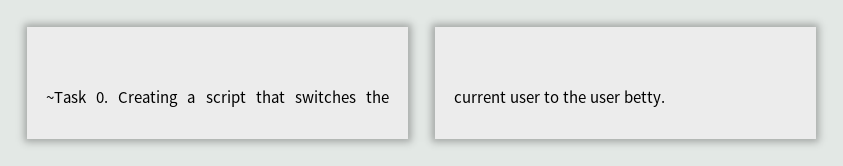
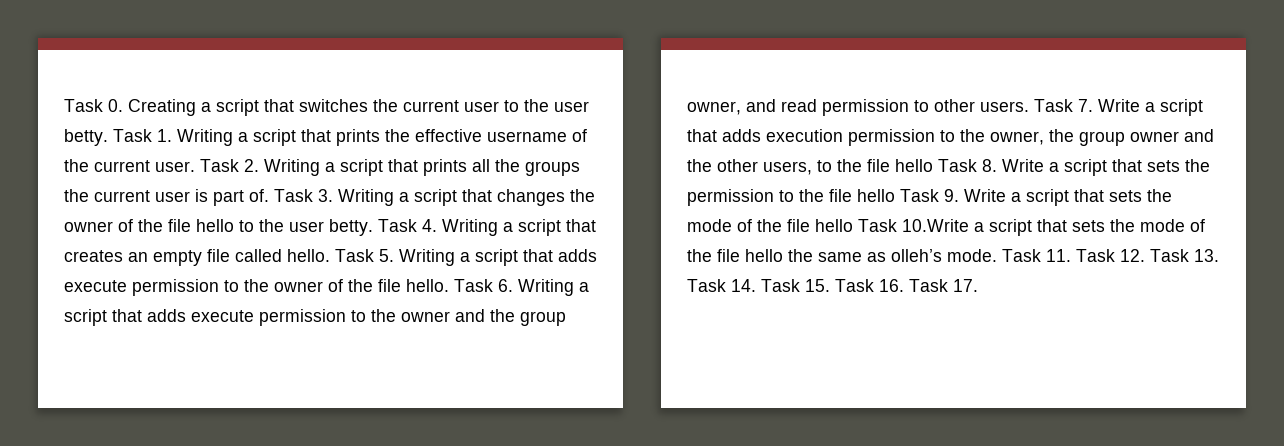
- ~Task 0. Creating a script that switches the current user to the user betty.
+ Task 0. Creating a script that switches the current user to the user betty.
+ Task 1. Writing a script that prints the effective username of the current user. Task 2. Writing a script that prints all the groups the current user is part of. Task 3. Writing a script that changes the owner of the file hello to the user betty. Task 4. Writing a script that creates an empty file called hello. Task 5. Writing a script that adds execute permission to the owner of the file hello. Task 6. Writing a script that adds execute permission to the owner and the group owner, and read permission to other users. Task 7. Write a script that adds execution permission to the owner, the group owner and the other users, to the file hello Task 8. Write a script that sets the permission to the file hello Task 9. Write a script that sets the mode of the file hello Task 10.Write a script that sets the mode of the file hello the same as olleh’s mode. Task 11. Task 12. Task 13. Task 14. Task 15. Task 16. Task 17.

